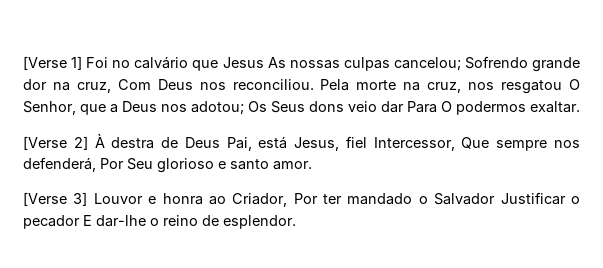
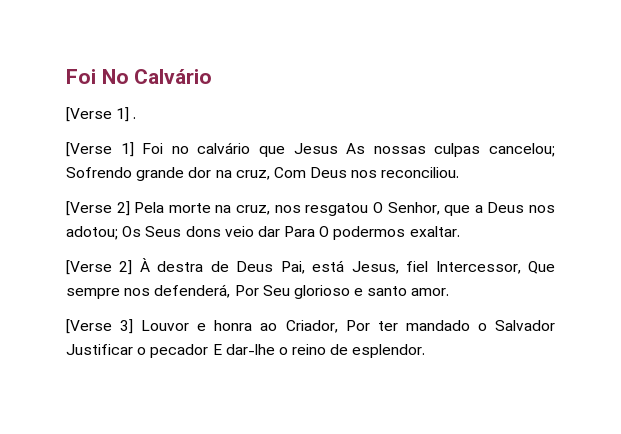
+ Foi No Calvário
+ [Verse 1] .
- [Verse 1] Foi no calvário que Jesus As nossas culpas cancelou; Sofrendo grande dor na cruz, Com Deus nos reconciliou. Pela morte na cruz, nos resgatou O Senhor, que a Deus nos adotou; Os Seus dons veio dar Para O podermos exaltar.
+ [Verse 1] Foi no calvário que Jesus As nossas culpas cancelou; Sofrendo grande dor na cruz, Com Deus nos reconciliou.
+ [Verse 2] Pela morte na cruz, nos resgatou O Senhor, que a Deus nos adotou; Os Seus dons veio dar Para O podermos exaltar.

